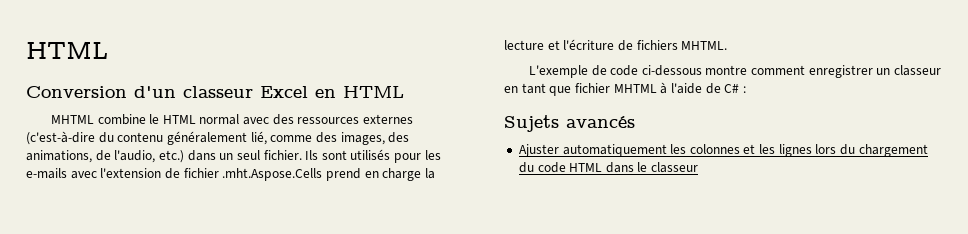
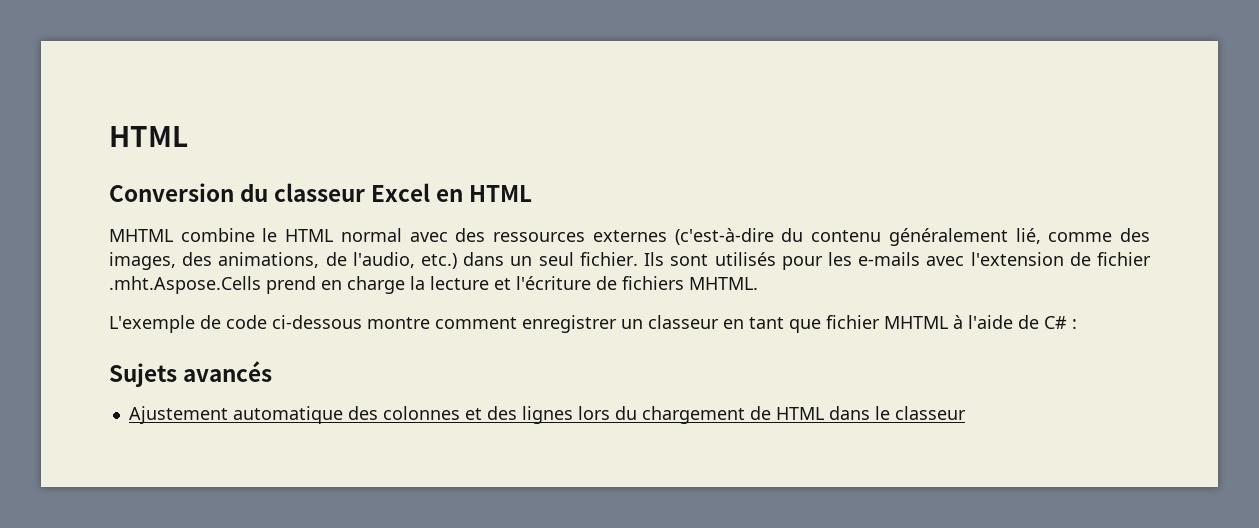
- Conversion d'un classeur Excel en HTML
+ Conversion du classeur Excel en HTML
- Ajuster automatiquement les colonnes et les lignes lors du chargement du code HTML dans le classeur
+ Ajustement automatique des colonnes et des lignes lors du chargement de HTML dans le classeur

